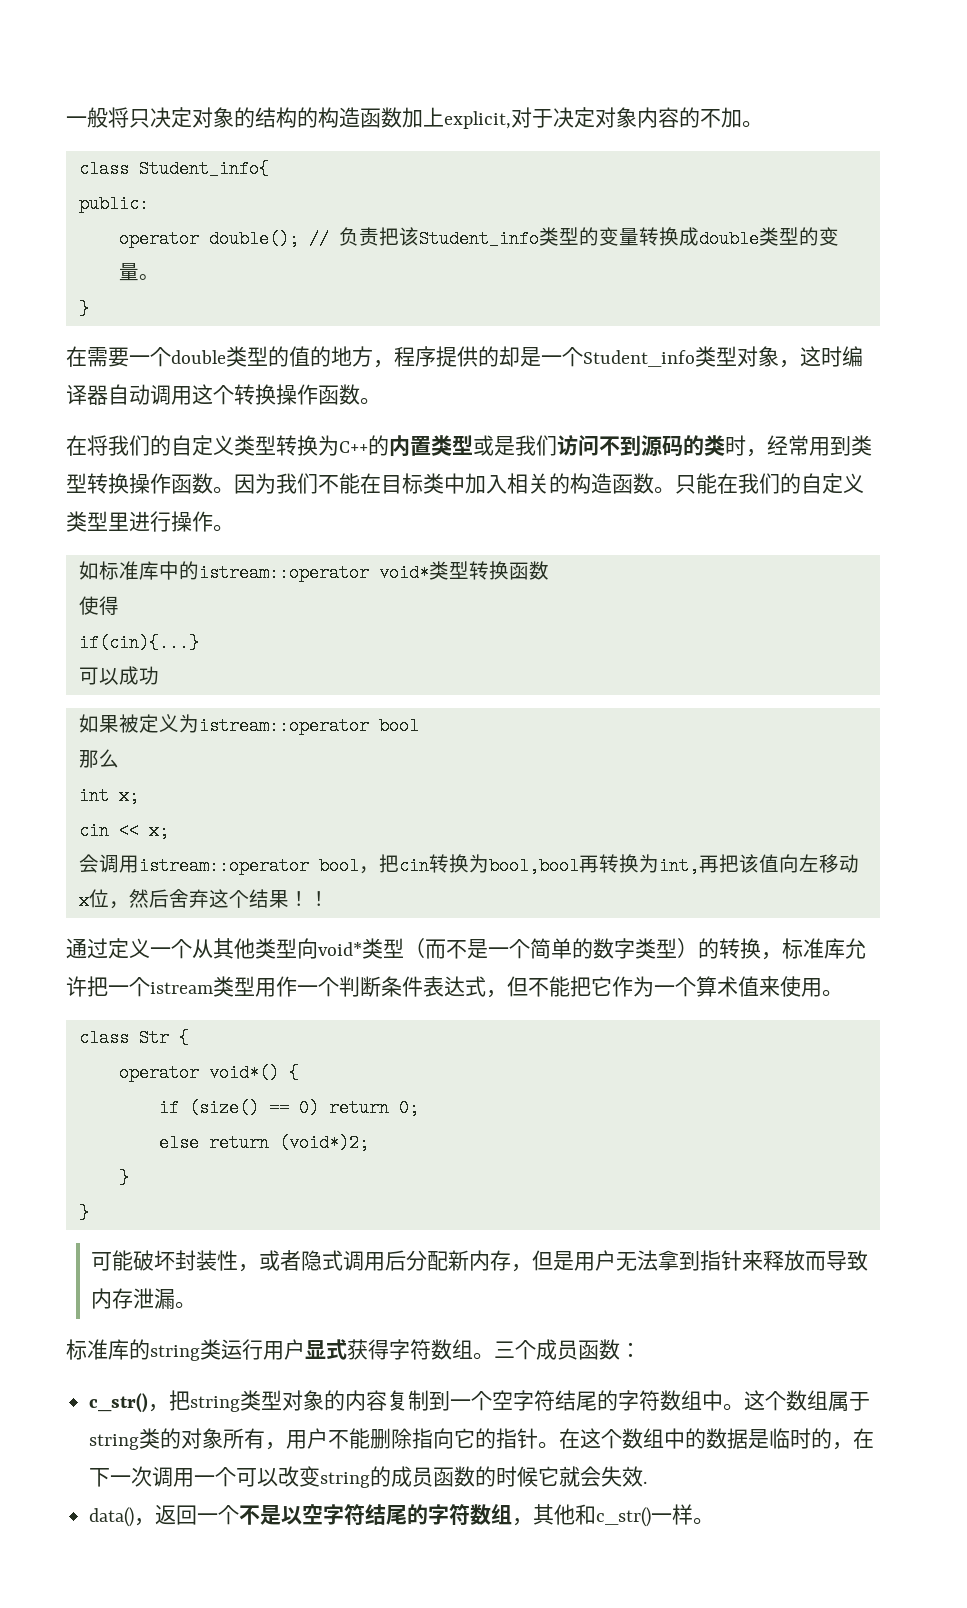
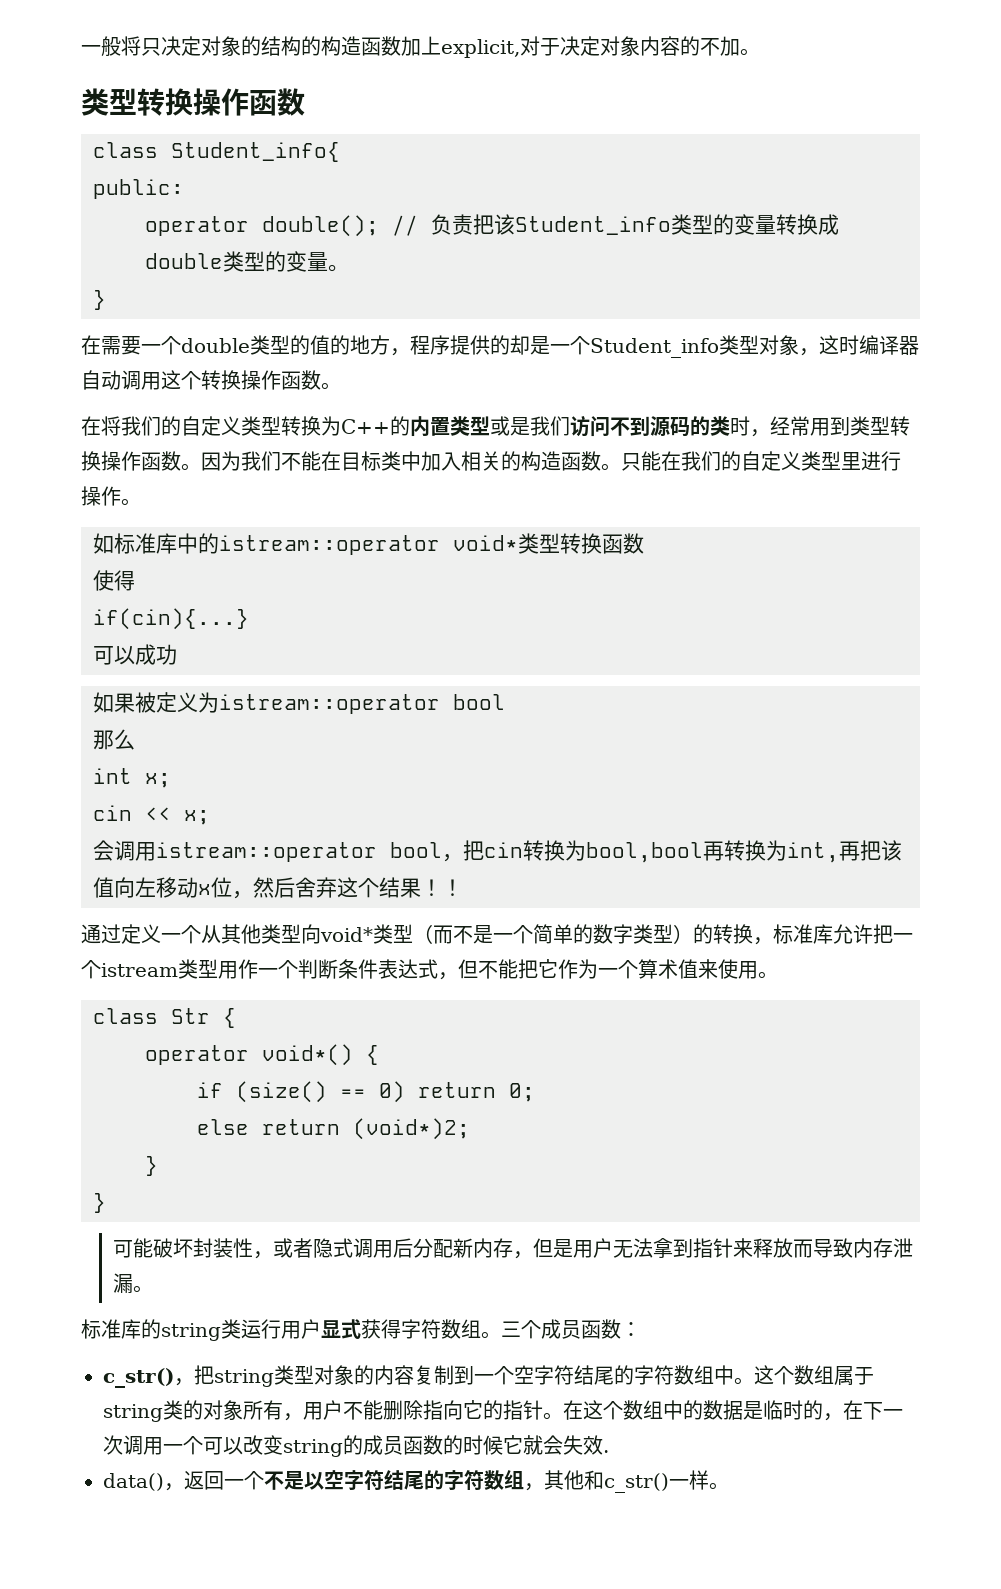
  一般将只决定对象的结构的构造函数加上explicit,对于决定对象内容的不加。
+ 类型转换操作函数

